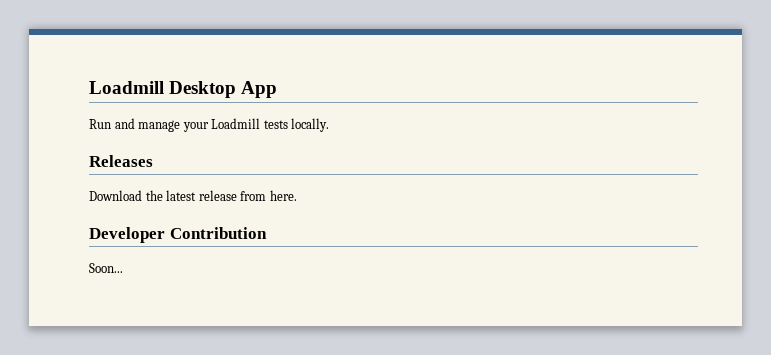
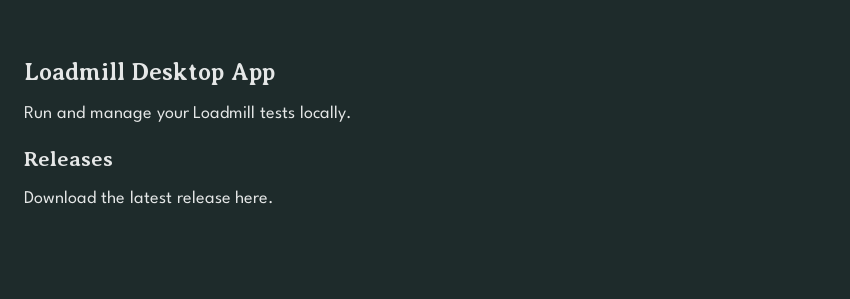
- Download the latest release from here.
+ Download the latest release here.
- Developer Contribution
- Soon...

